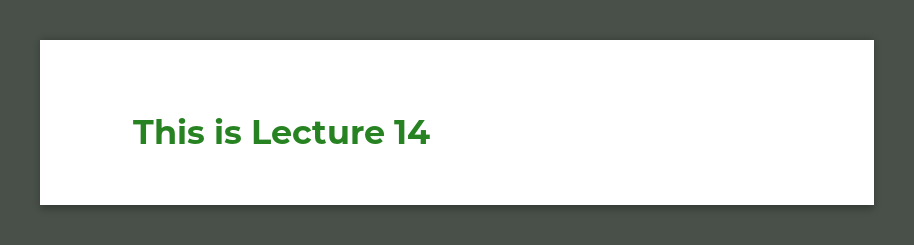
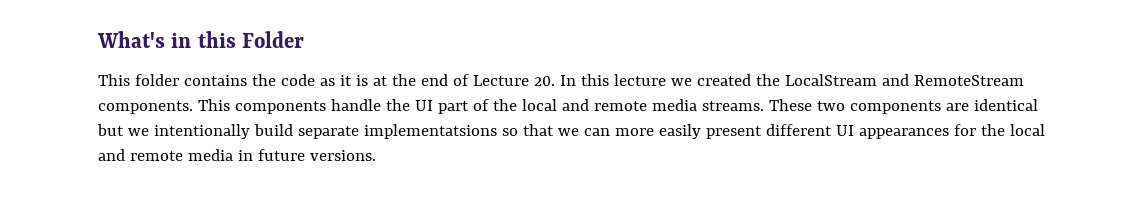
- This is Lecture 14
+ What's in this Folder
+ This folder contains the code as it is at the end of Lecture 20. In this lecture we created the LocalStream and RemoteStream components. This components handle the UI part of the local and remote media streams. These two components are identical but we intentionally build separate implementatsions so that we can more easily present different UI appearances for the local and remote media in future versions.

